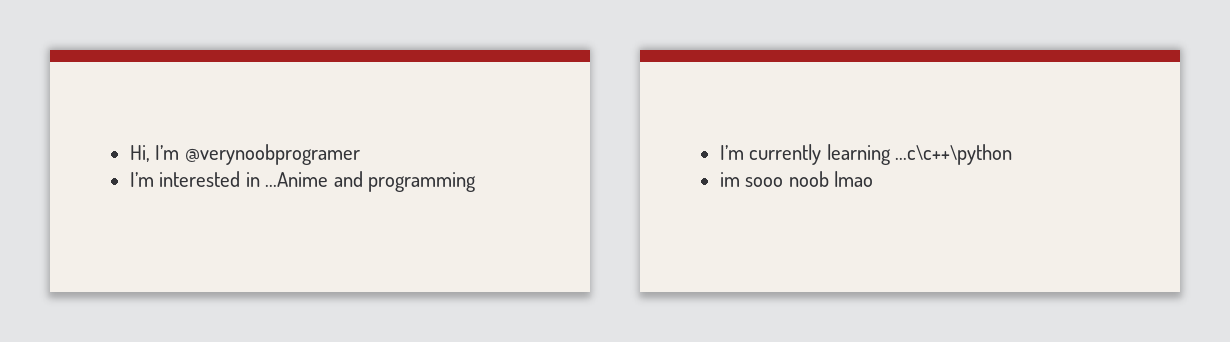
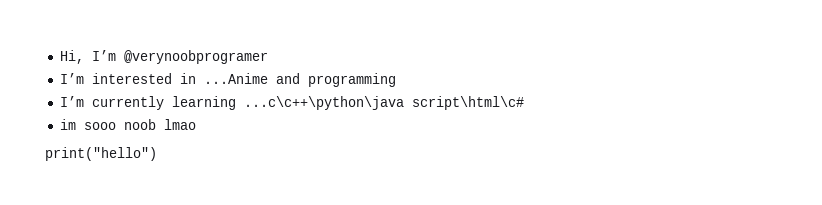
- I’m currently learning ...c\c++\python
+ I’m currently learning ...c\c++\python\java script\html\c#
+ print("hello")

